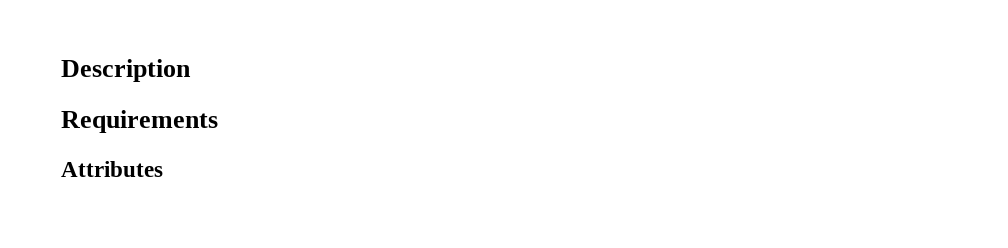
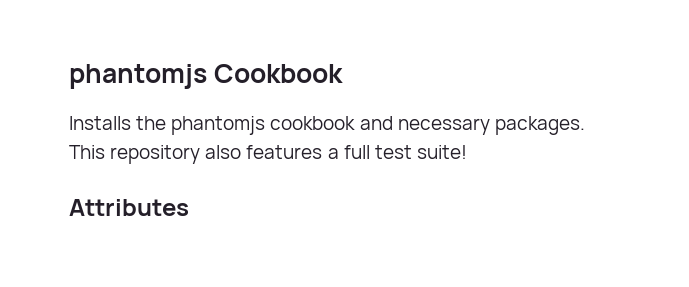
- Description
- Requirements
+ phantomjs Cookbook
+ Installs the phantomjs cookbook and necessary packages. This repository also features a full test suite!

